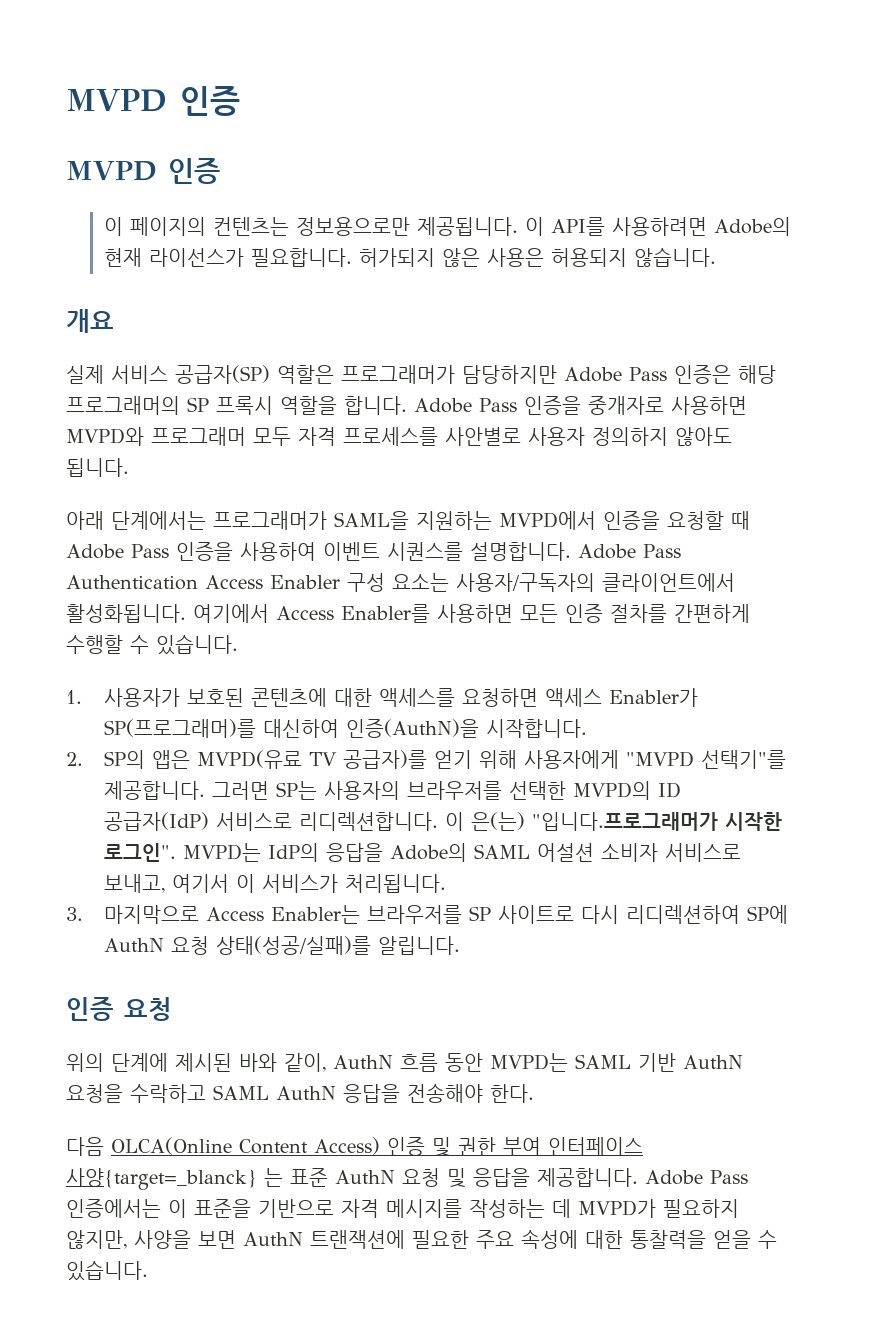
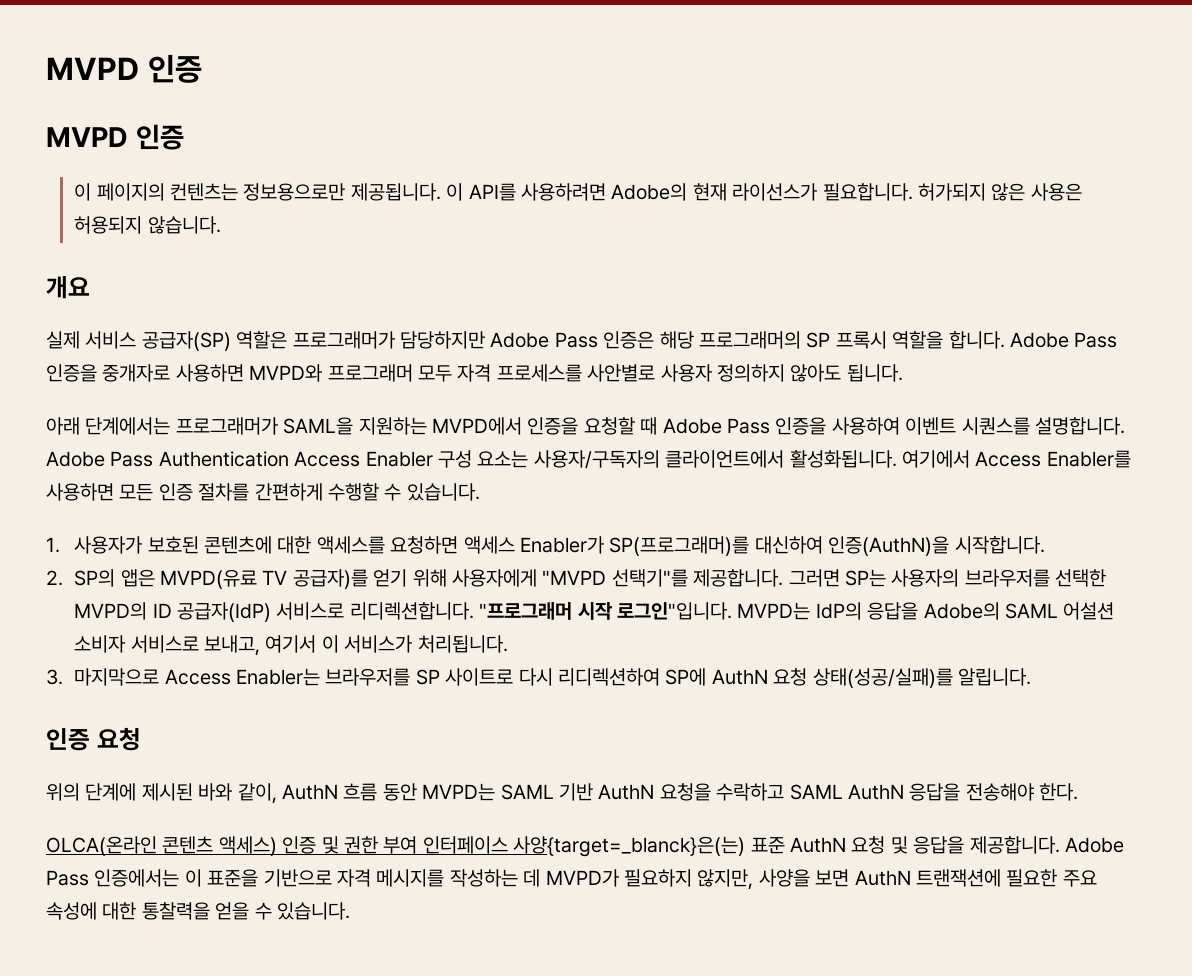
- 이 은(는) "입니다.프로그래머가 시작한 로그인".
+ "프로그래머 시작 로그인"입니다.
- 다음 OLCA(Online Content Access) 인증 및 권한 부여 인터페이스 사양{target=_blanck} 는 표준 AuthN 요청 및 응답을 제공합니다.
+ OLCA(온라인 콘텐츠 액세스) 인증 및 권한 부여 인터페이스 사양{target=_blanck}은(는) 표준 AuthN 요청 및 응답을 제공합니다.

